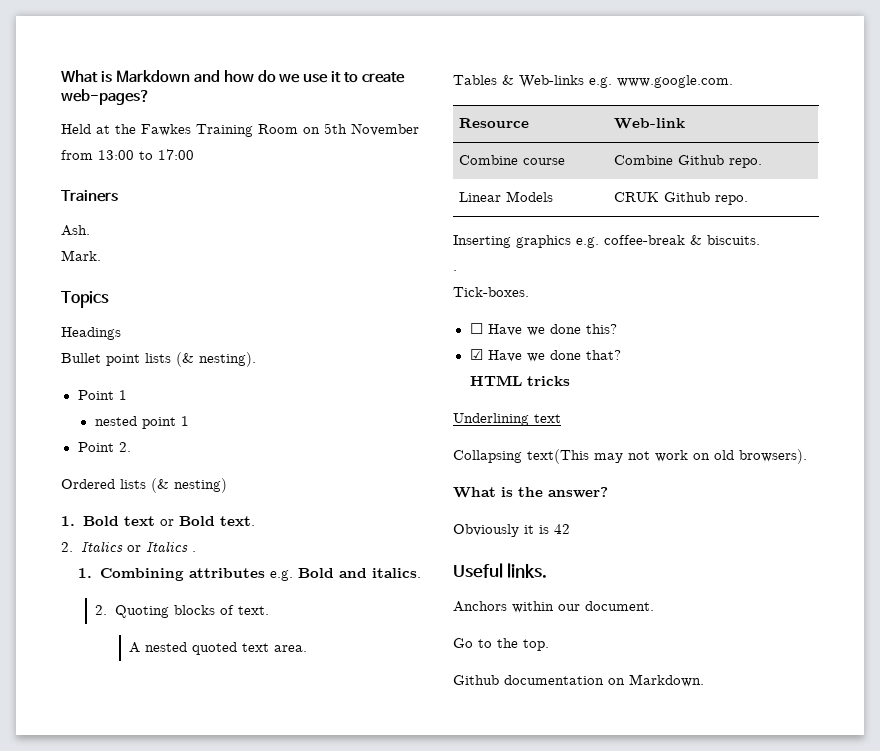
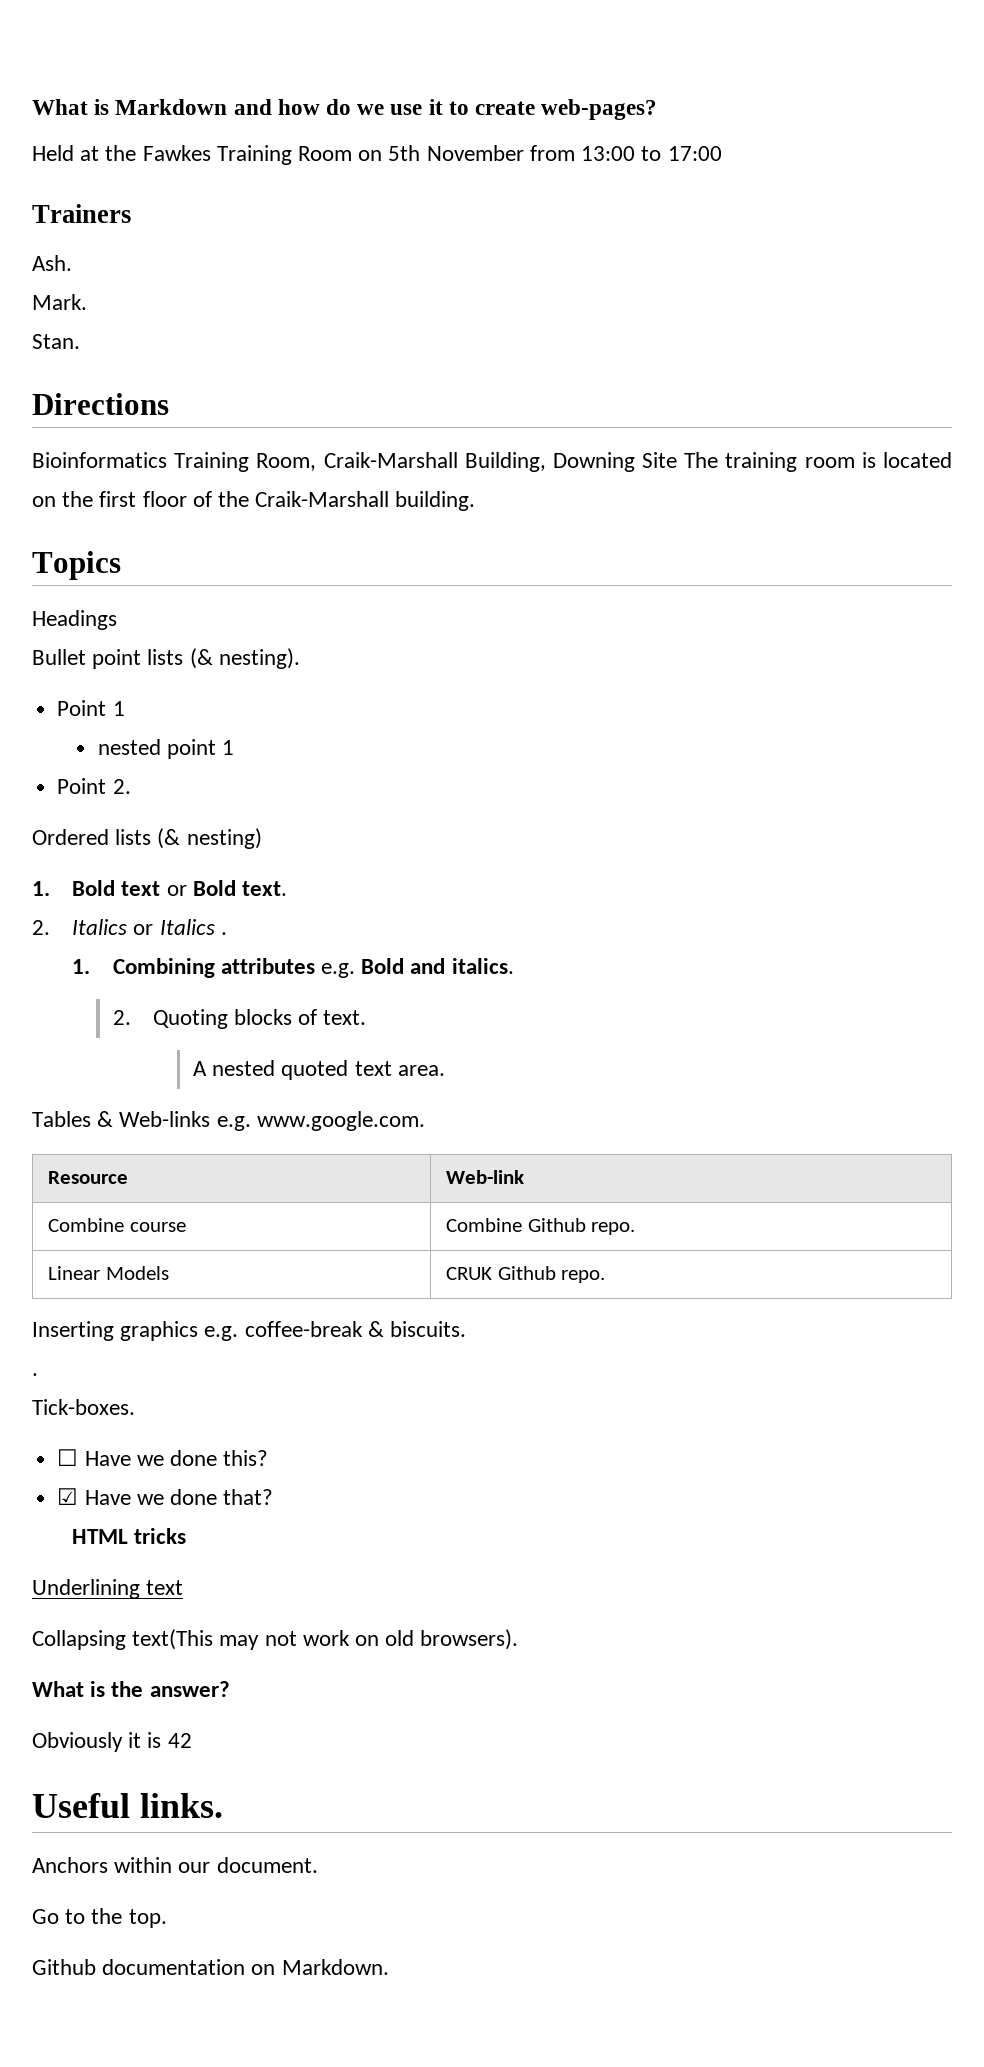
+ Stan.
+ Directions
+ Bioinformatics Training Room, Craik-Marshall Building, Downing Site The training room is located on the first floor of the Craik-Marshall building.

